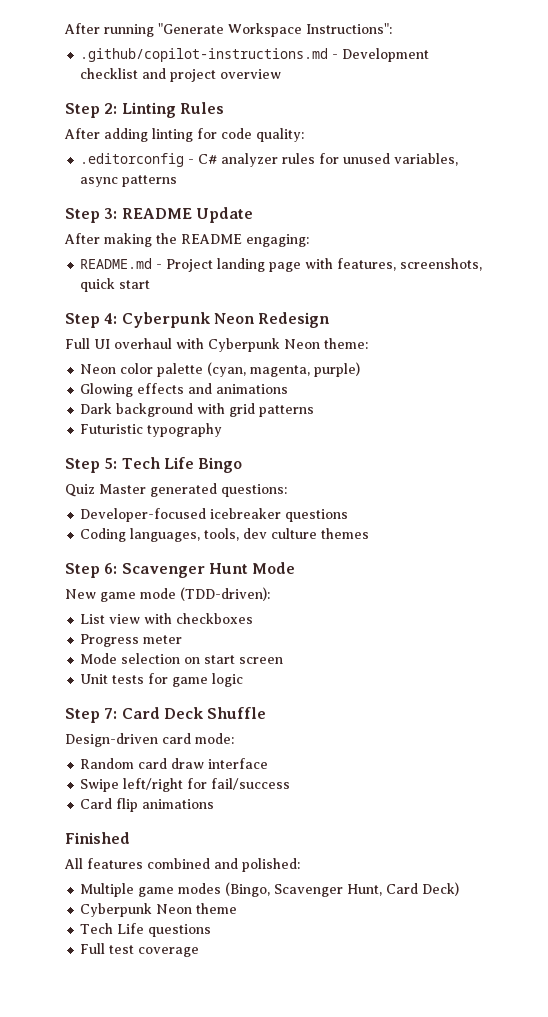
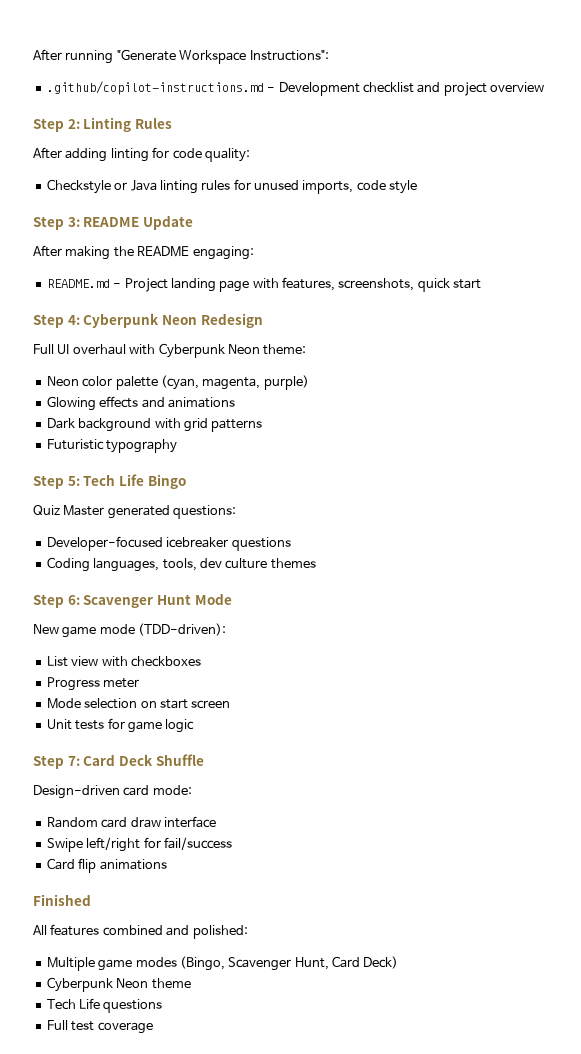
- .editorconfig - C# analyzer rules for unused variables, async patterns
+ Checkstyle or Java linting rules for unused imports, code style

